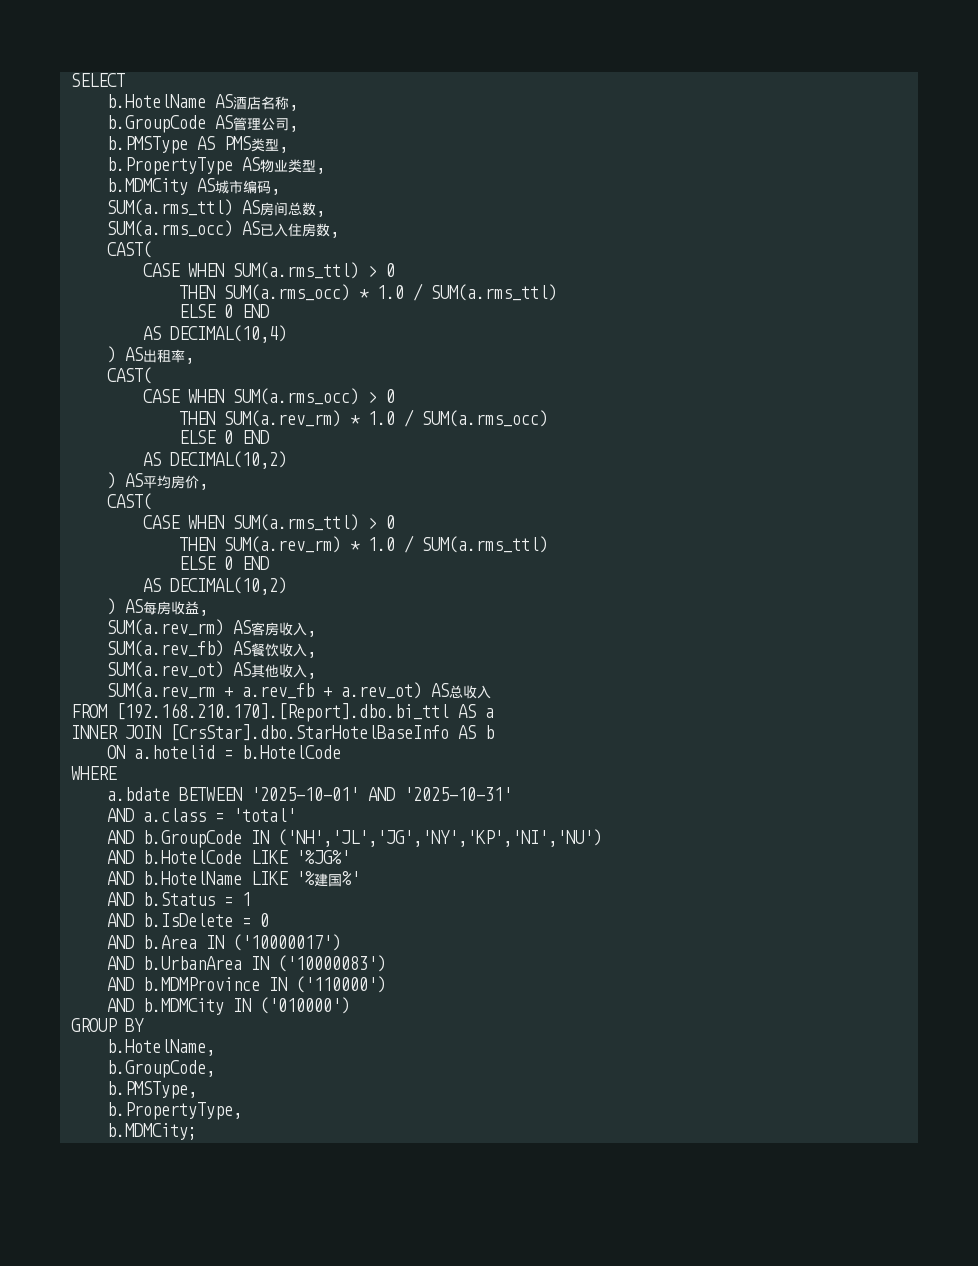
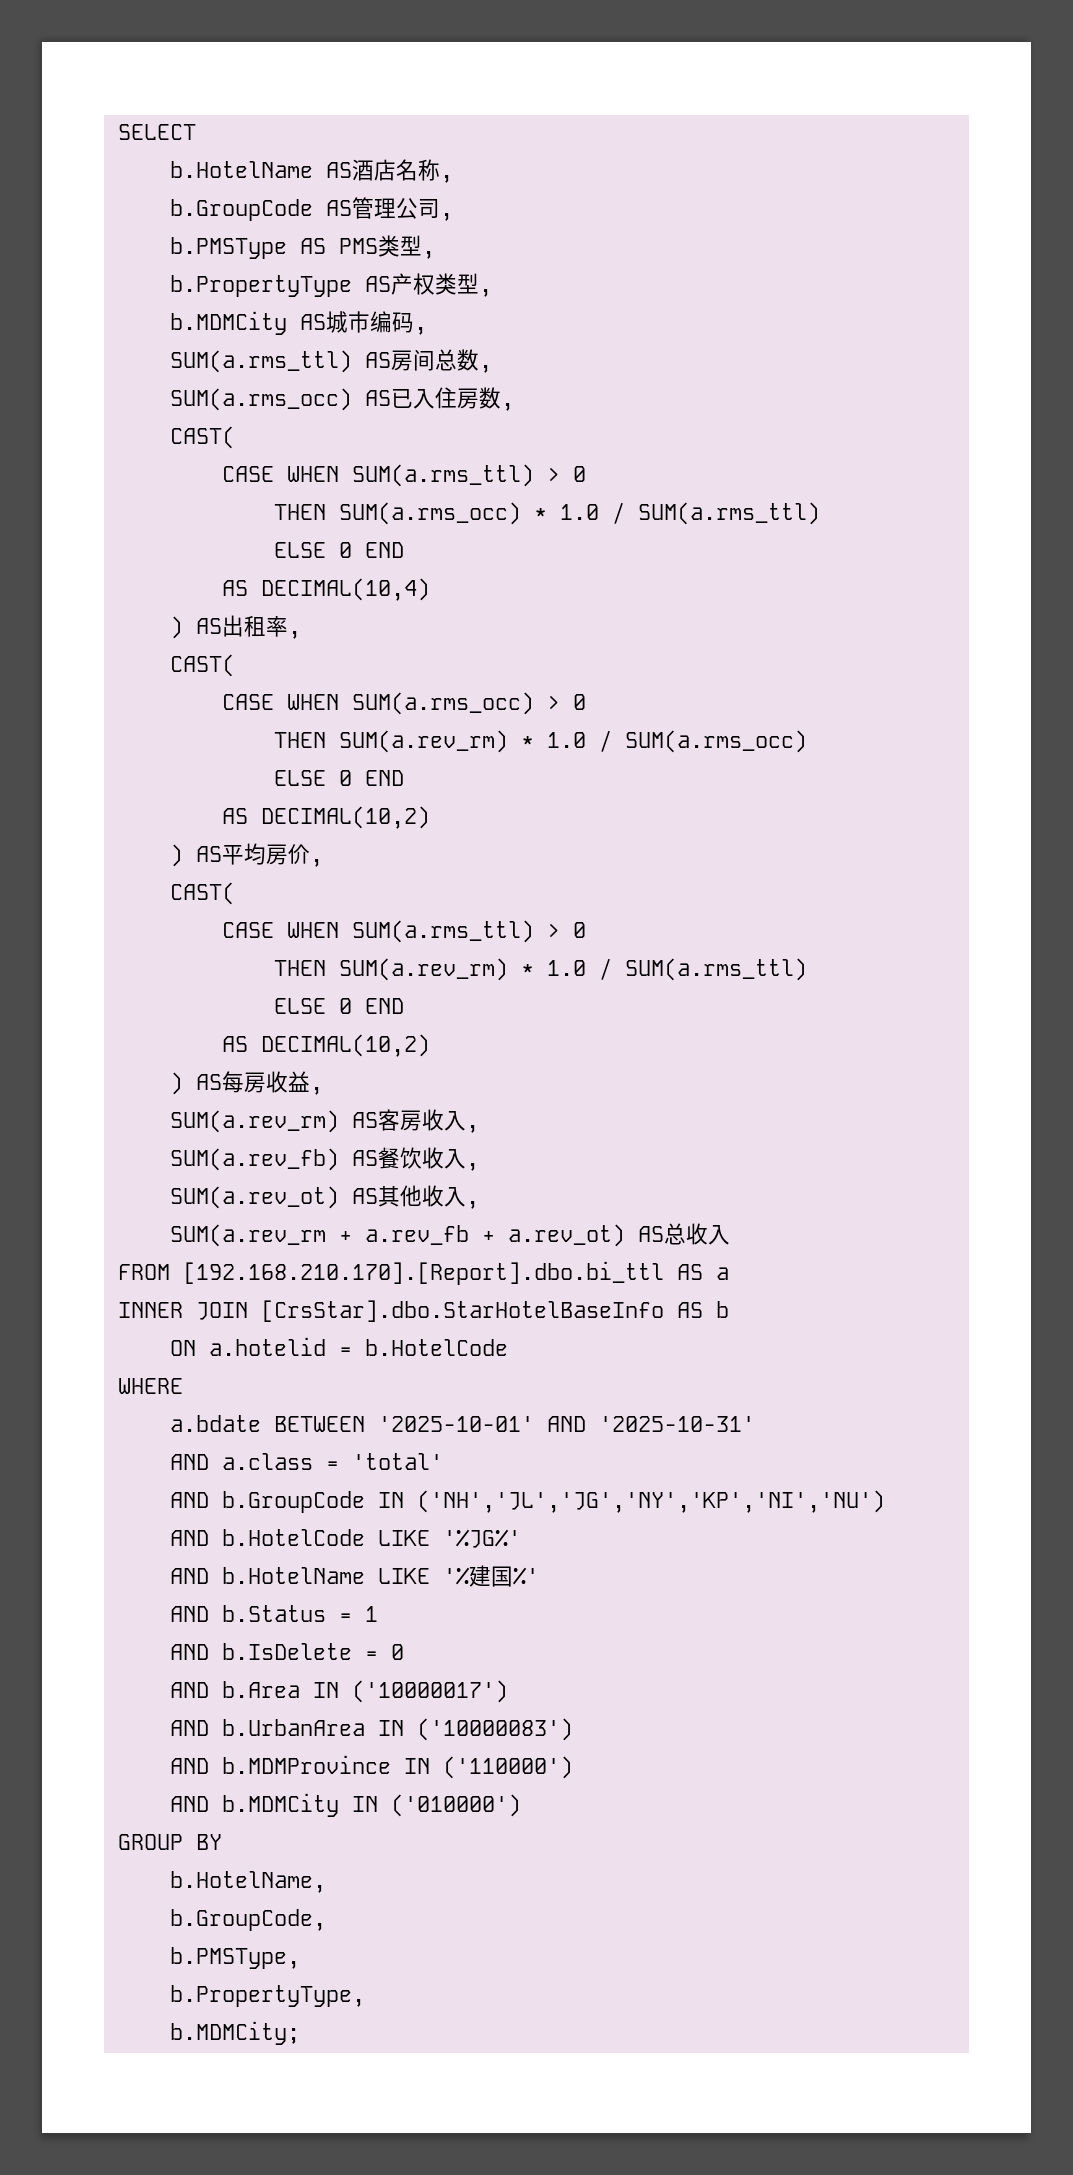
- b.PropertyType AS物业类型,
+ b.PropertyType AS产权类型,

